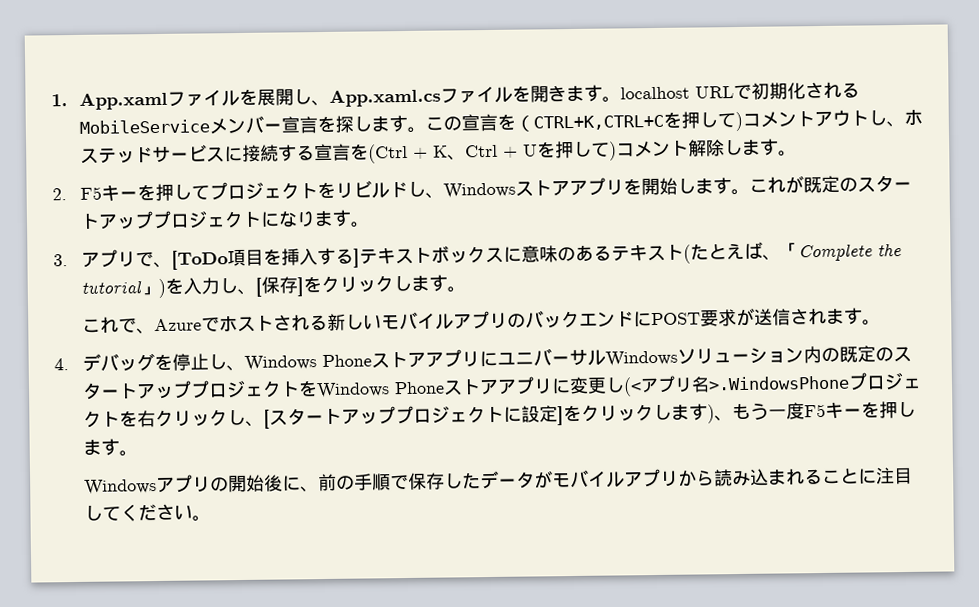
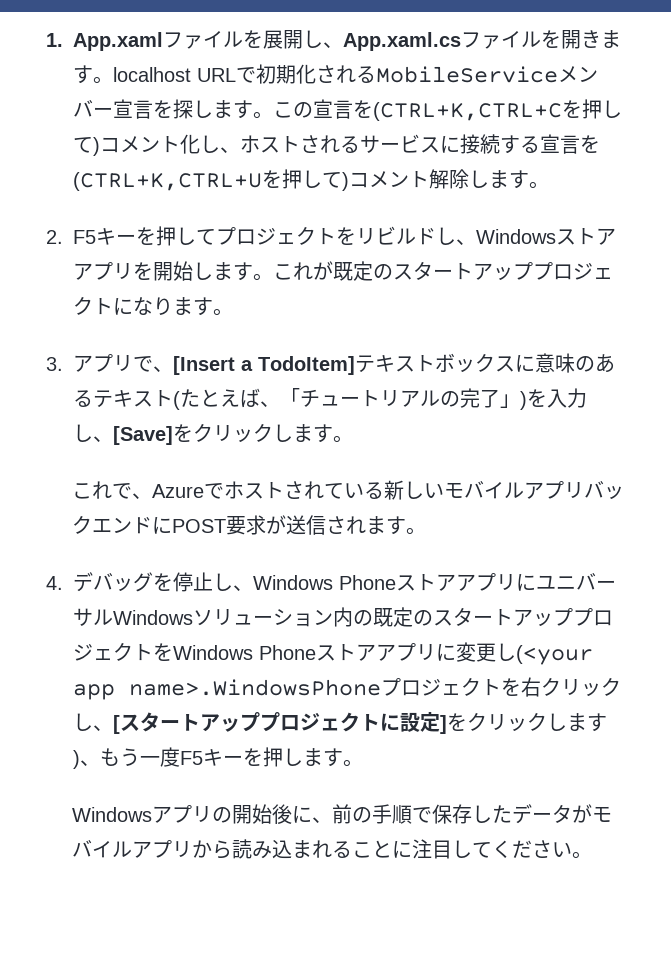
- この宣言を（CTRL+K,CTRL+Cを押して)コメントアウトし、ホステッドサービスに接続する宣言を(Ctrl + K、Ctrl + Uを押して)コメント解除します。
+ この宣言を(CTRL+K,CTRL+Cを押して)コメント化し、ホストされるサービスに接続する宣言を(CTRL+K,CTRL+Uを押して)コメント解除します。
- 3.アプリで、[ToDo項目を挿入する]テキストボックスに意味のあるテキスト(たとえば、「Complete the tutorial」)を入力し、[保存]をクリックします。
+ 3.アプリで、[Insert a TodoItem]テキストボックスに意味のあるテキスト(たとえば、「チュートリアルの完了」)を入力し、[Save]をクリックします。
- これで、Azureでホストされる新しいモバイルアプリのバックエンドにPOST要求が送信されます。
+ これで、Azureでホストされている新しいモバイルアプリバックエンドにPOST要求が送信されます。
- 4.デバッグを停止し、Windows PhoneストアアプリにユニバーサルWindowsソリューション内の既定のスタートアッププロジェクトをWindows Phoneストアアプリに変更し(<アプリ名>.WindowsPhoneプロジェクトを右クリックし、[スタートアッププロジェクトに設定]をクリックします)、もう一度F5キーを押します。
+ 4.デバッグを停止し、Windows PhoneストアアプリにユニバーサルWindowsソリューション内の既定のスタートアッププロジェクトをWindows Phoneストアアプリに変更し(<your app name>.WindowsPhoneプロジェクトを右クリックし、[スタートアッププロジェクトに設定]をクリックします)、もう一度F5キーを押します。

